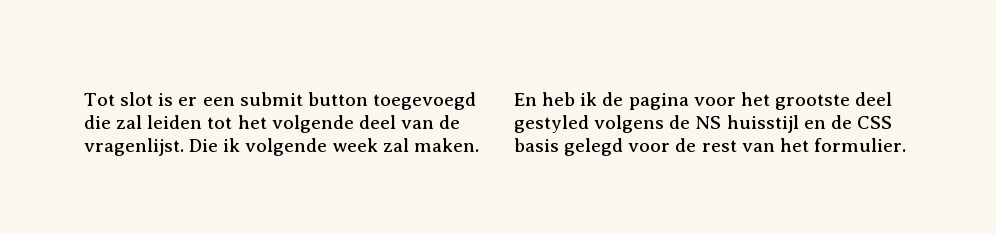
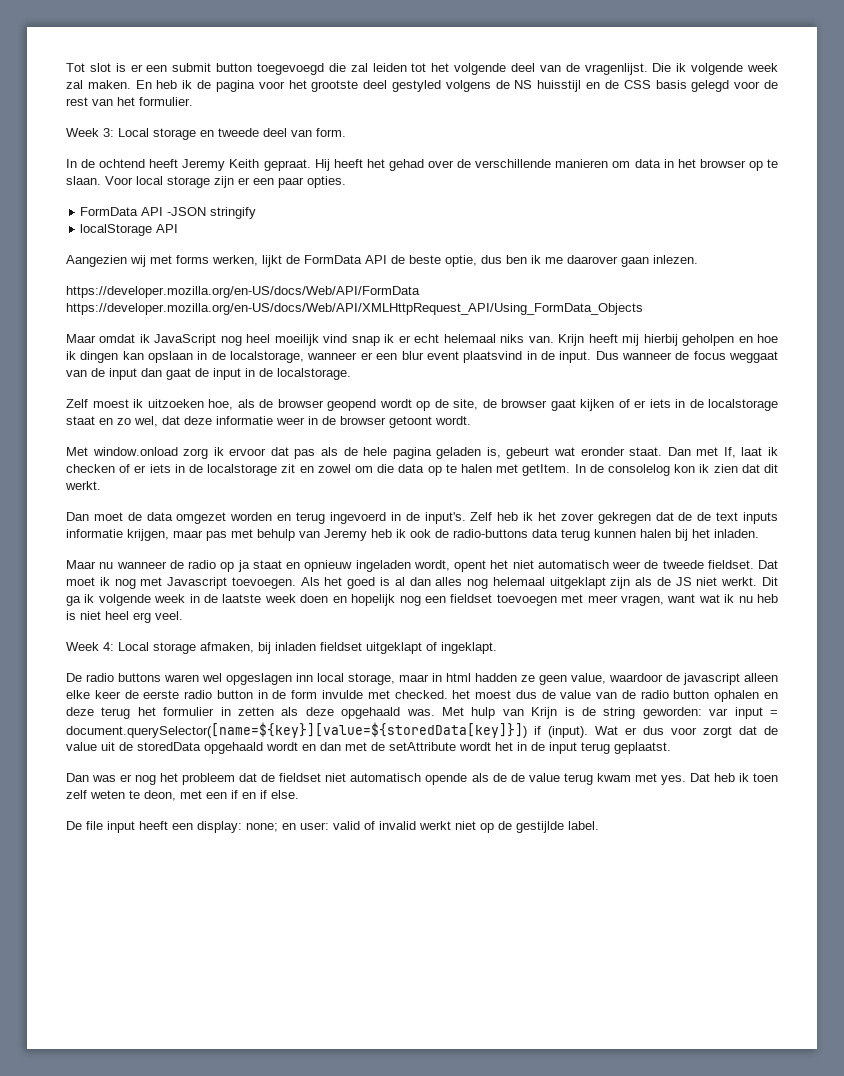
+ Week 3: Local storage en tweede deel van form.
+ In de ochtend heeft Jeremy Keith gepraat. Hij heeft het gehad over de verschillende manieren om data in het browser op te slaan. Voor local storage zijn er een paar opties.
+ FormData API -JSON stringify
+ localStorage API
+ Aangezien wij met forms werken, lijkt de FormData API de beste optie, dus ben ik me daarover gaan inlezen.
+ https://developer.mozilla.org/en-US/docs/Web/API/FormData https://developer.mozilla.org/en-US/docs/Web/API/XMLHttpRequest_API/Using_FormData_Objects
+ Maar omdat ik JavaScript nog heel moeilijk vind snap ik er echt helemaal niks van. Krijn heeft mij hierbij geholpen en hoe ik dingen kan opslaan in de localstorage, wanneer er een blur event plaatsvind in de input. Dus wanneer de focus weggaat van de input dan gaat de input in de localstorage.
+ Zelf moest ik uitzoeken hoe, als de browser geopend wordt op de site, de browser gaat kijken of er iets in de localstorage staat en zo wel, dat deze informatie weer in de browser getoont wordt.
+ Met window.onload zorg ik ervoor dat pas als de hele pagina geladen is, gebeurt wat eronder staat. Dan met If, laat ik checken of er iets in de localstorage zit en zowel om die data op te halen met getItem. In de consolelog kon ik zien dat dit werkt.
+ Dan moet de data omgezet worden en terug ingevoerd in de input's. Zelf heb ik het zover gekregen dat de de text inputs informatie krijgen, maar pas met behulp van Jeremy heb ik ook de radio-buttons data terug kunnen halen bij het inladen.
+ Maar nu wanneer de radio op ja staat en opnieuw ingeladen wordt, opent het niet automatisch weer de tweede fieldset. Dat moet ik nog met Javascript toevoegen. Als het goed is al dan alles nog helemaal uitgeklapt zijn als de JS niet werkt. Dit ga ik volgende week in de laatste week doen en hopelijk nog een fieldset toevoegen met meer vragen, want wat ik nu heb is niet heel erg veel.
+ Week 4: Local storage afmaken, bij inladen fieldset uitgeklapt of ingeklapt.
+ De radio buttons waren wel opgeslagen inn local storage, maar in html hadden ze geen value, waardoor de javascript alleen elke keer de eerste radio button in de form invulde met checked. het moest dus de value van de radio button ophalen en deze terug het formulier in zetten als deze opgehaald was. Met hulp van Krijn is de string geworden: var input = document.querySelector([name=${key}][value=${storedData[key]}]) if (input). Wat er dus voor zorgt dat de value uit de storedData opgehaald wordt en dan met de setAttribute wordt het in de input terug geplaatst.
+ Dan was er nog het probleem dat de fieldset niet automatisch opende als de de value terug kwam met yes. Dat heb ik toen zelf weten te deon, met een if en if else.
+ De file input heeft een display: none; en user: valid of invalid werkt niet op de gestijlde label.

